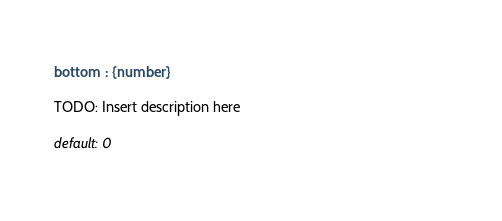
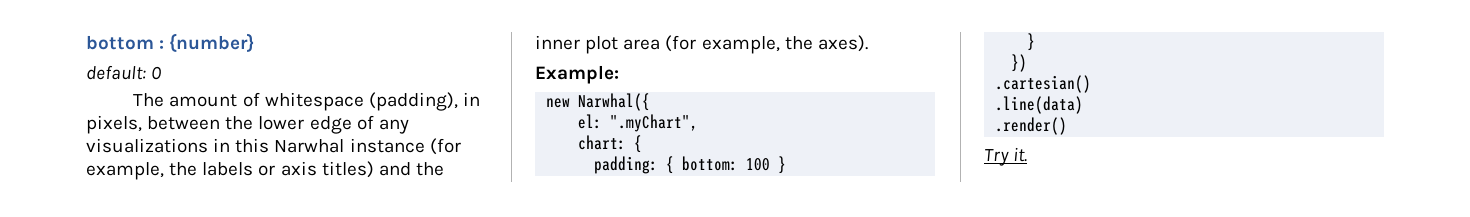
- TODO: Insert description here
  default: 0
+ The amount of whitespace (padding), in pixels, between the lower edge of any visualizations in this Narwhal instance (for example, the labels or axis titles) and the inner plot area (for example, the axes).
+ Example:
+ new Narwhal({
+ el: ".myChart",
+ chart: {
+ padding: { bottom: 100 }
+ }
+ })
+ .cartesian()
+ .line(data)
+ .render()
+ Try it.

